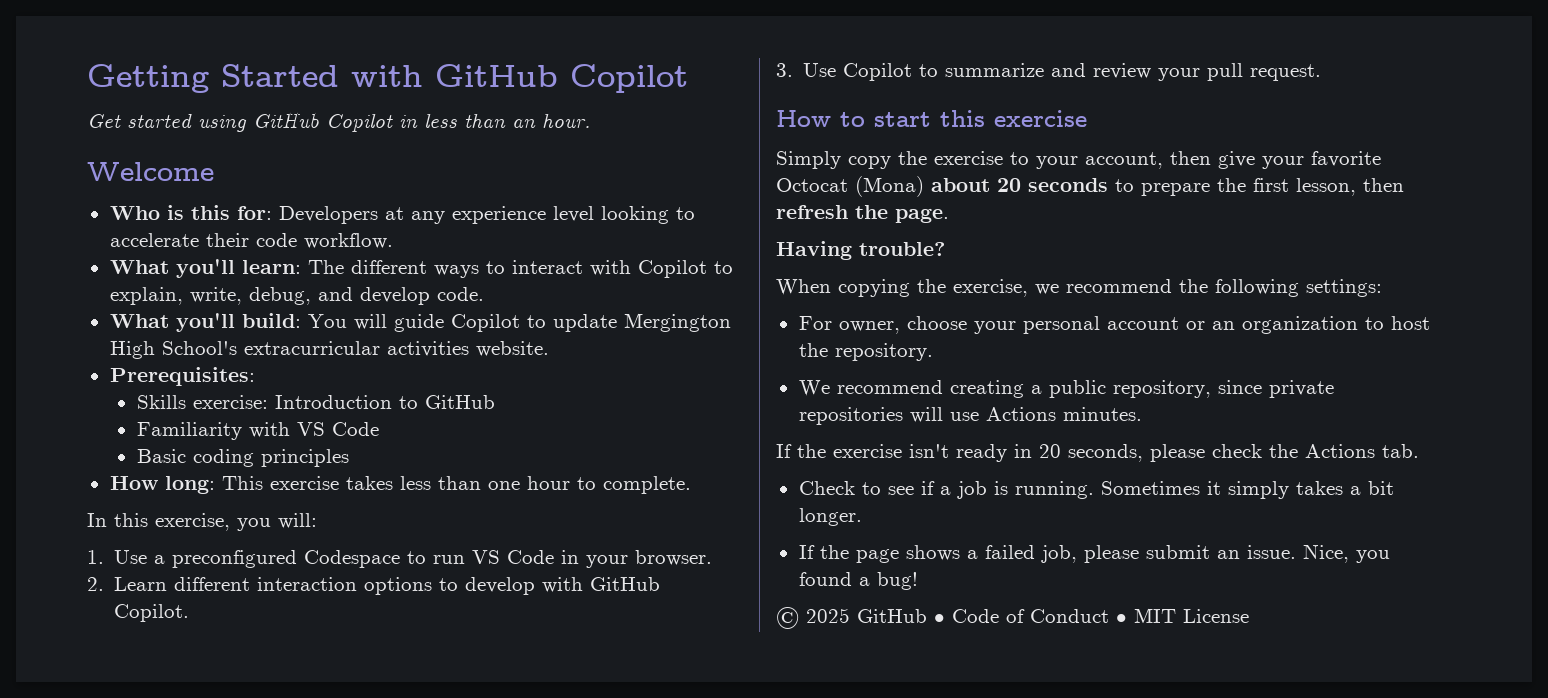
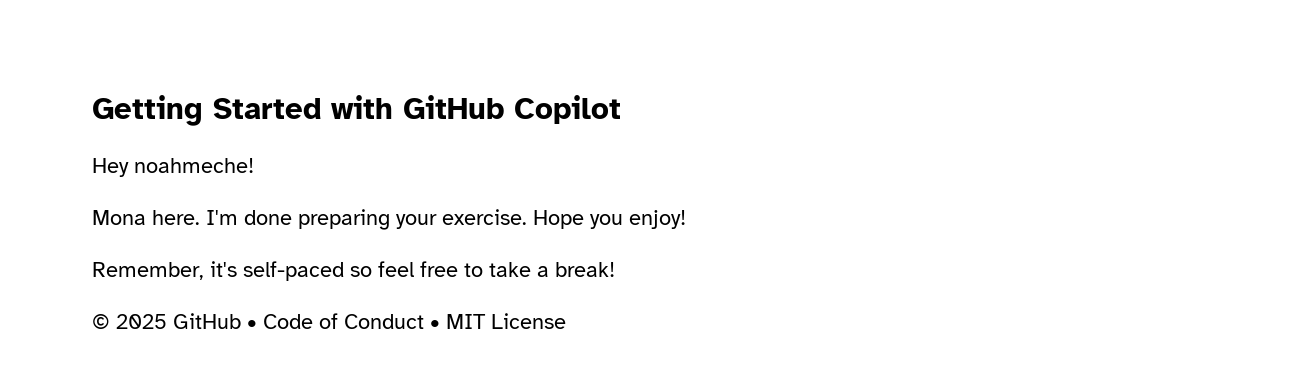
- Get started using GitHub Copilot in less than an hour.
- Welcome
- Who is this for: Developers at any experience level looking to accelerate their code workflow.
- What you'll learn: The different ways to interact with Copilot to explain, write, debug, and develop code.
- What you'll build: You will guide Copilot to update Mergington High School's extracurricular activities website.
- Prerequisites:
- Skills exercise: Introduction to GitHub
- Familiarity with VS Code
- Basic coding principles
- How long: This exercise takes less than one hour to complete.
- In this exercise, you will:
- 1. Use a preconfigured Codespace to run VS Code in your browser.
- 2. Learn different interaction options to develop with GitHub Copilot.
- 3. Use Copilot to summarize and review your pull request.
- How to start this exercise
- Simply copy the exercise to your account, then give your favorite Octocat (Mona) about 20 seconds to prepare the first lesson, then refresh the page.
- Having trouble?
- When copying the exercise, we recommend the following settings:
- For owner, choose your personal account or an organization to host the repository.
- We recommend creating a public repository, since private repositories will use Actions minutes.
- If the exercise isn't ready in 20 seconds, please check the Actions tab.
- Check to see if a job is running. Sometimes it simply takes a bit longer.
- If the page shows a failed job, please submit an issue. Nice, you found a bug!
+ Hey noahmeche!
+ Mona here. I'm done preparing your exercise. Hope you enjoy!
+ Remember, it's self-paced so feel free to take a break!

